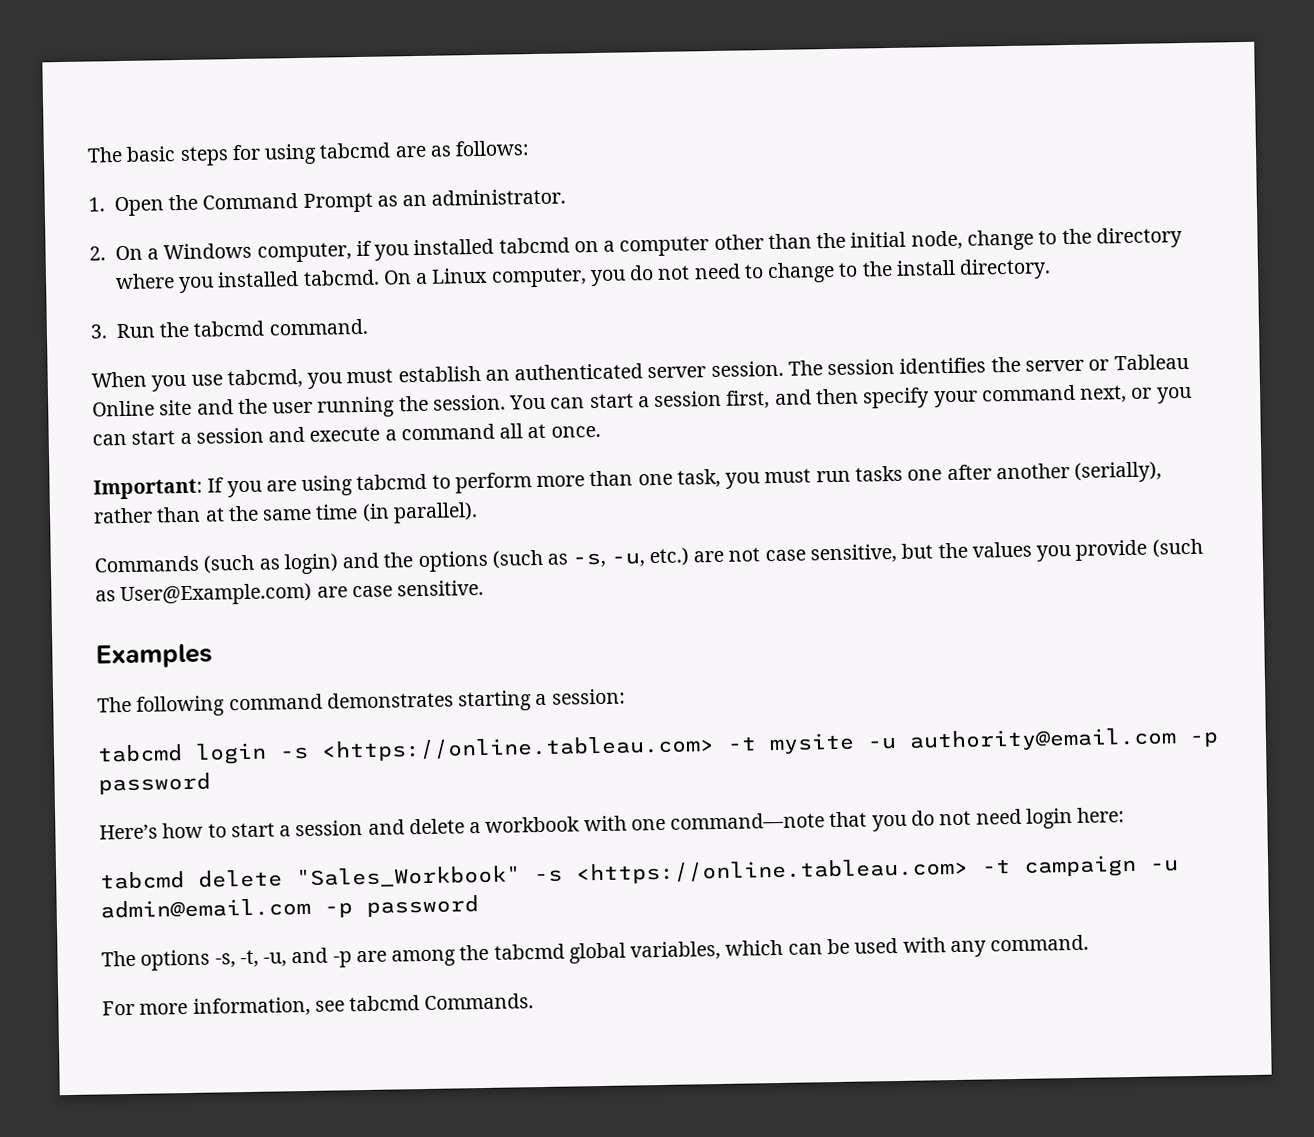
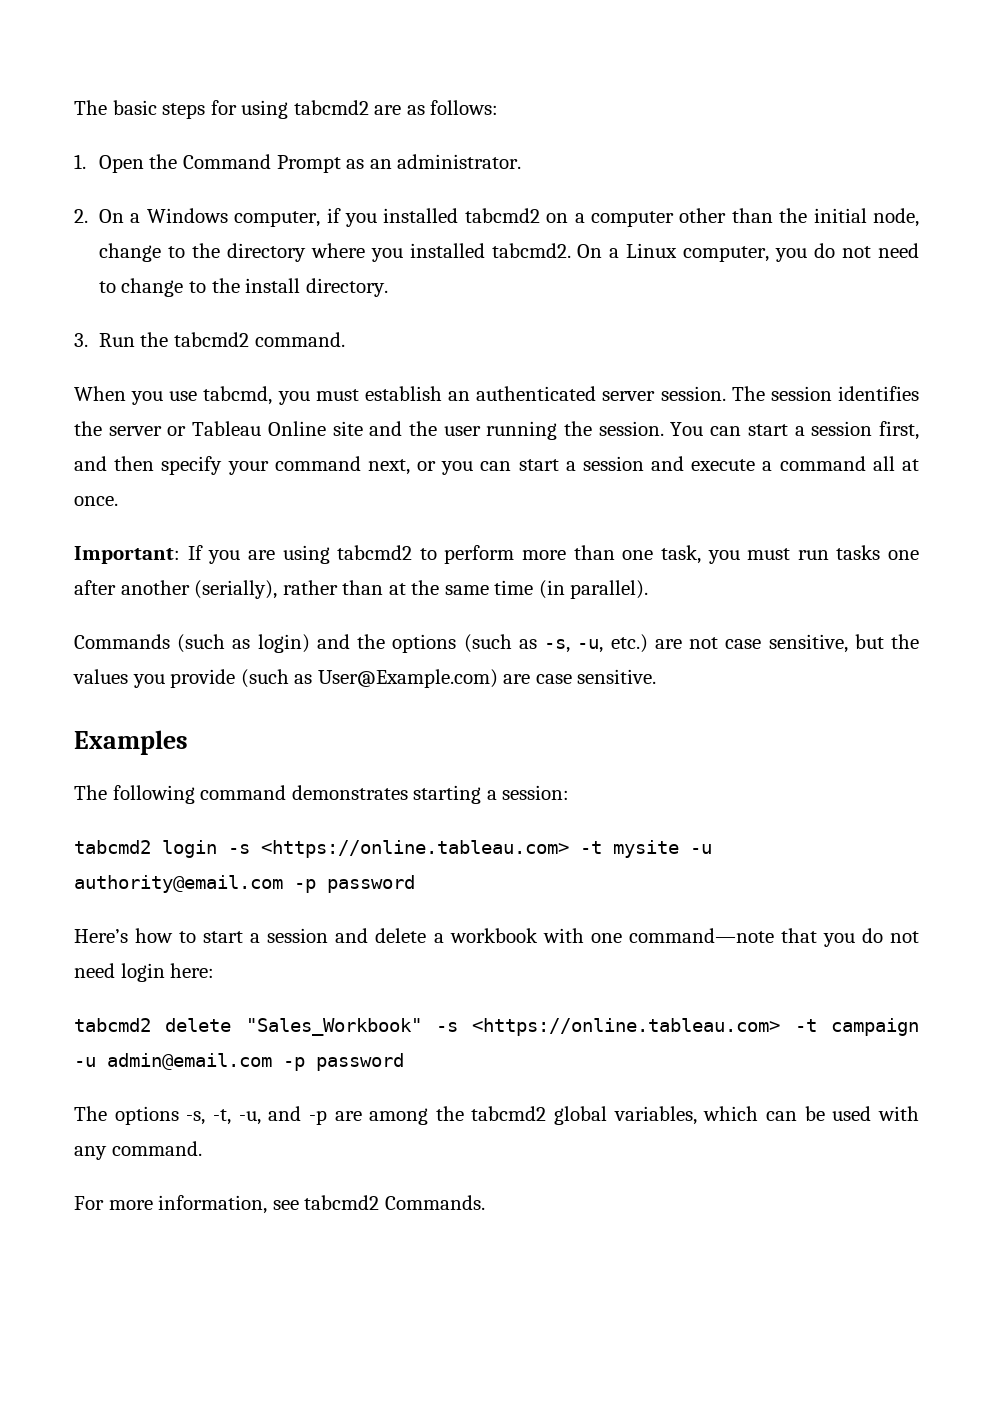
- The basic steps for using tabcmd are as follows:
+ The basic steps for using tabcmd2 are as follows:
- 2. On a Windows computer, if you installed tabcmd on a computer other than the initial node, change to the directory where you installed tabcmd.
+ 2. On a Windows computer, if you installed tabcmd2 on a computer other than the initial node, change to the directory where you installed tabcmd2.
- 3. Run the tabcmd command.
+ 3. Run the tabcmd2 command.
- Important: If you are using tabcmd to perform more than one task, you must run tasks one after another (serially), rather than at the same time (in parallel).
+ Important: If you are using tabcmd2 to perform more than one task, you must run tasks one after another (serially), rather than at the same time (in parallel).
- tabcmd login -s <https://online.tableau.com> -t mysite -u authority@email.com -p password
+ tabcmd2 login -s <https://online.tableau.com> -t mysite -u authority@email.com -p password
- tabcmd delete "Sales_Workbook" -s <https://online.tableau.com> -t campaign -u admin@email.com -p password
+ tabcmd2 delete "Sales_Workbook" -s <https://online.tableau.com> -t campaign -u admin@email.com -p password
- The options -s, -t, -u, and -p are among the tabcmd global variables, which can be used with any command.
+ The options -s, -t, -u, and -p are among the tabcmd2 global variables, which can be used with any command.
- For more information, see tabcmd Commands.
+ For more information, see tabcmd2 Commands.

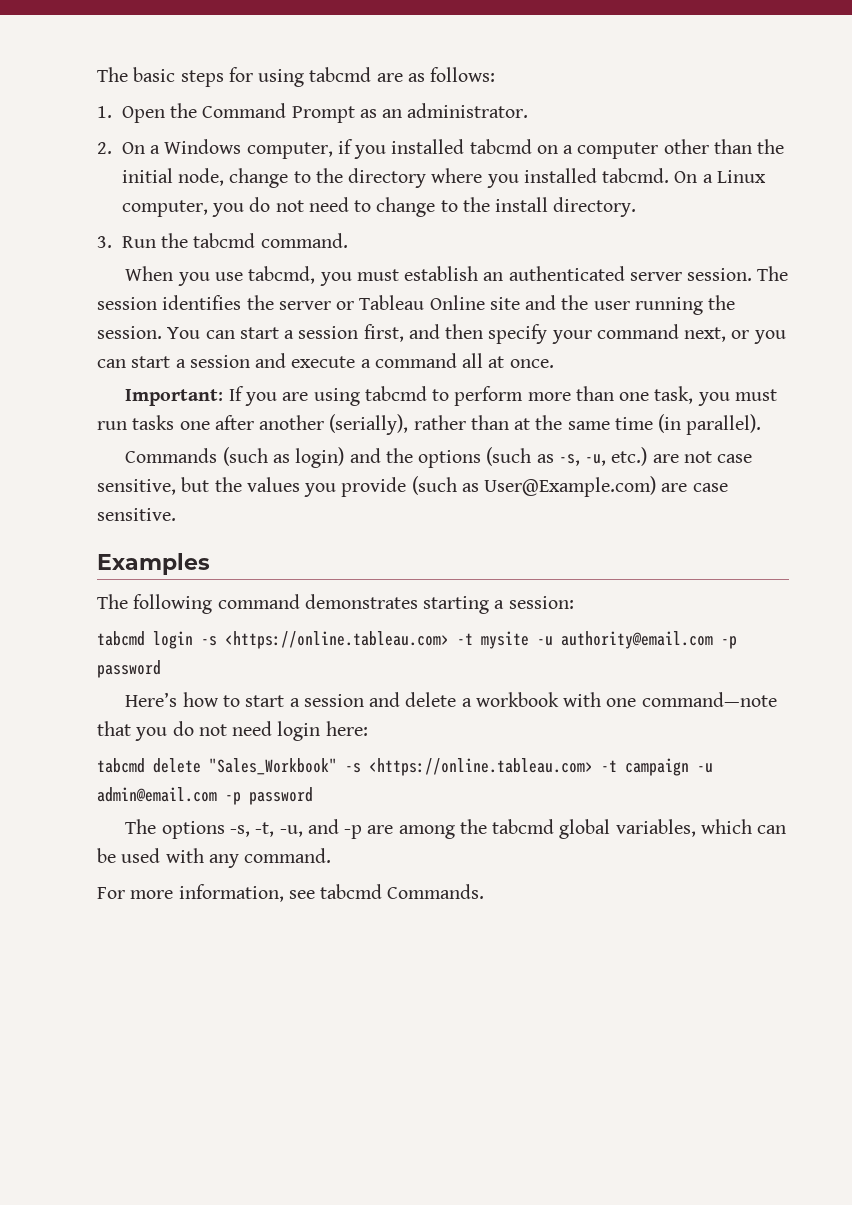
- The basic steps for using tabcmd2 are as follows:
+ The basic steps for using tabcmd are as follows:
- 2. On a Windows computer, if you installed tabcmd2 on a computer other than the initial node, change to the directory where you installed tabcmd2.
+ 2. On a Windows computer, if you installed tabcmd on a computer other than the initial node, change to the directory where you installed tabcmd.
- 3. Run the tabcmd2 command.
+ 3. Run the tabcmd command.
- Important: If you are using tabcmd2 to perform more than one task, you must run tasks one after another (serially), rather than at the same time (in parallel).
+ Important: If you are using tabcmd to perform more than one task, you must run tasks one after another (serially), rather than at the same time (in parallel).
- tabcmd2 login -s <https://online.tableau.com> -t mysite -u authority@email.com -p password
+ tabcmd login -s <https://online.tableau.com> -t mysite -u authority@email.com -p password
- tabcmd2 delete "Sales_Workbook" -s <https://online.tableau.com> -t campaign -u admin@email.com -p password
+ tabcmd delete "Sales_Workbook" -s <https://online.tableau.com> -t campaign -u admin@email.com -p password
- The options -s, -t, -u, and -p are among the tabcmd2 global variables, which can be used with any command.
+ The options -s, -t, -u, and -p are among the tabcmd global variables, which can be used with any command.
- For more information, see tabcmd2 Commands.
+ For more information, see tabcmd Commands.

